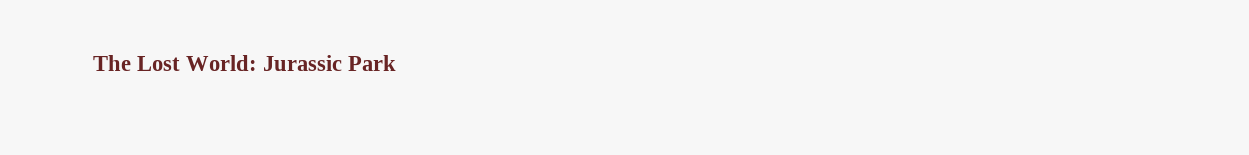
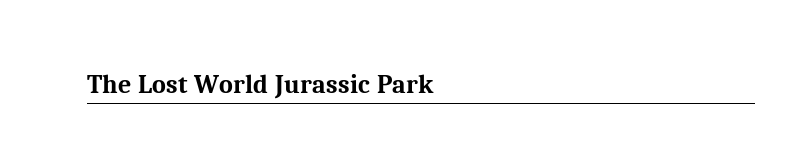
- The Lost World: Jurassic Park
+ The Lost World Jurassic Park

